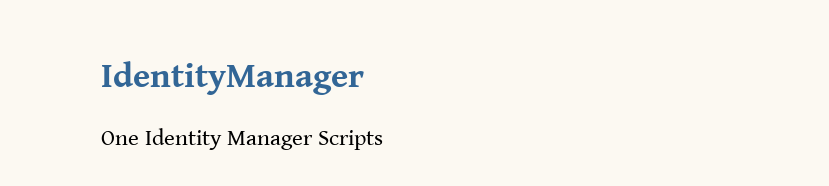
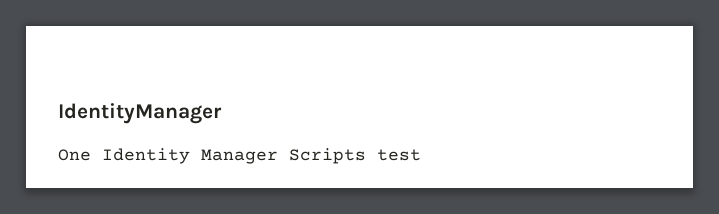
- One Identity Manager Scripts
+ One Identity Manager Scripts test

